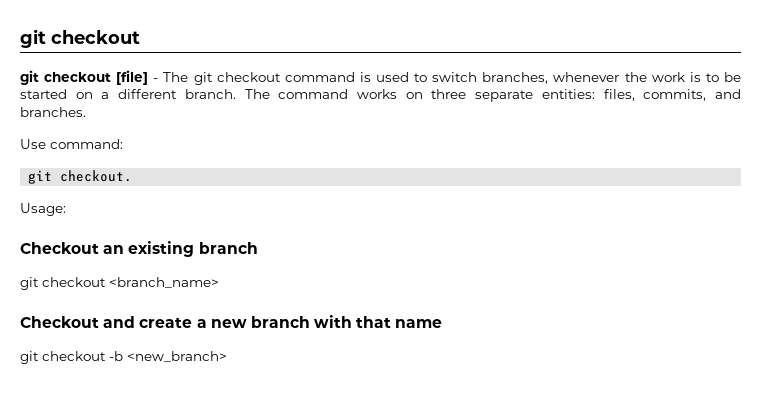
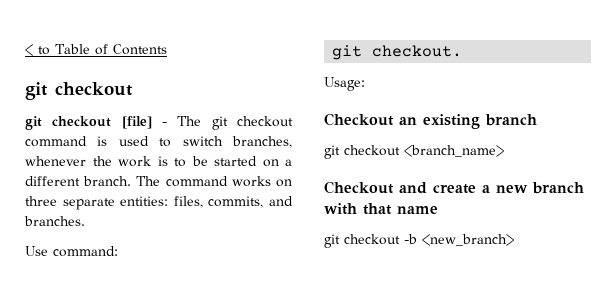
+ < to Table of Contents

